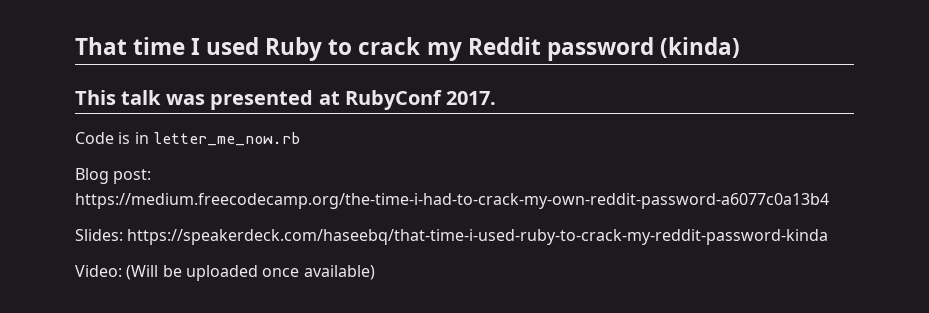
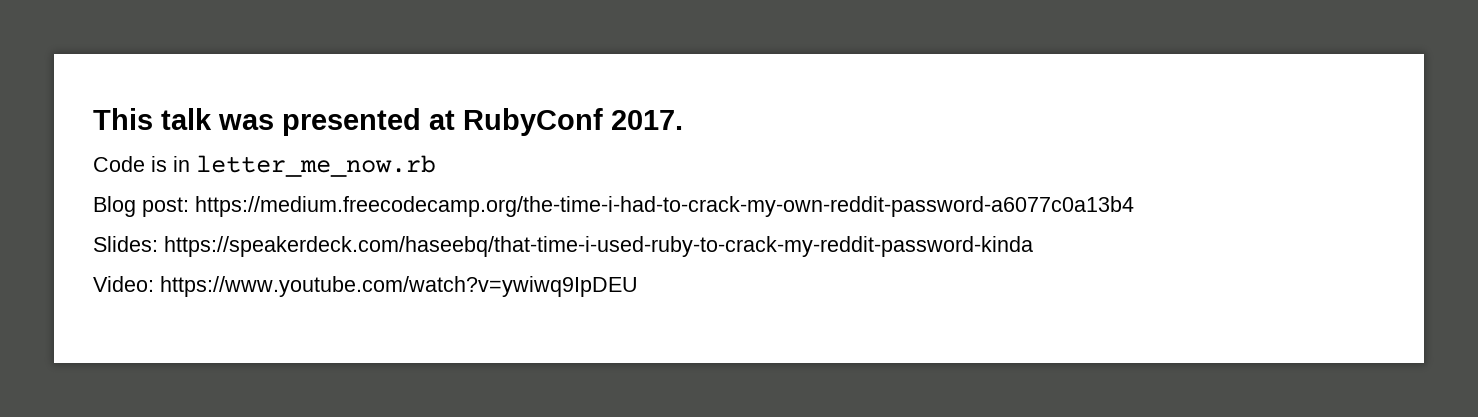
- That time I used Ruby to crack my Reddit password (kinda)
- Video: (Will be uploaded once available)
+ Video: https://www.youtube.com/watch?v=ywiwq9IpDEU

